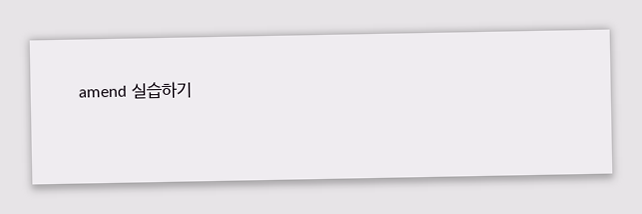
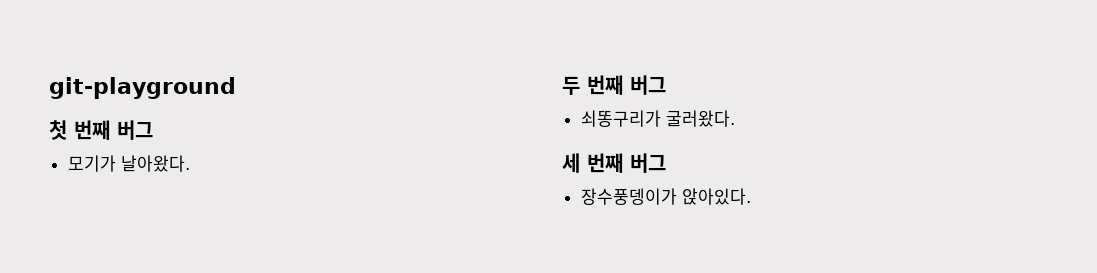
- amend 실습하기
+ git-playground
+ 첫 번째 버그
+ 모기가 날아왔다.
+ 두 번째 버그
+ 쇠똥구리가 굴러왔다.
+ 세 번째 버그
+ 장수풍뎅이가 앉아있다.

